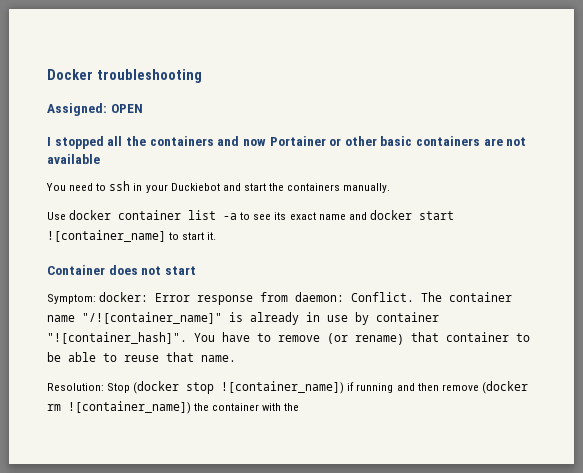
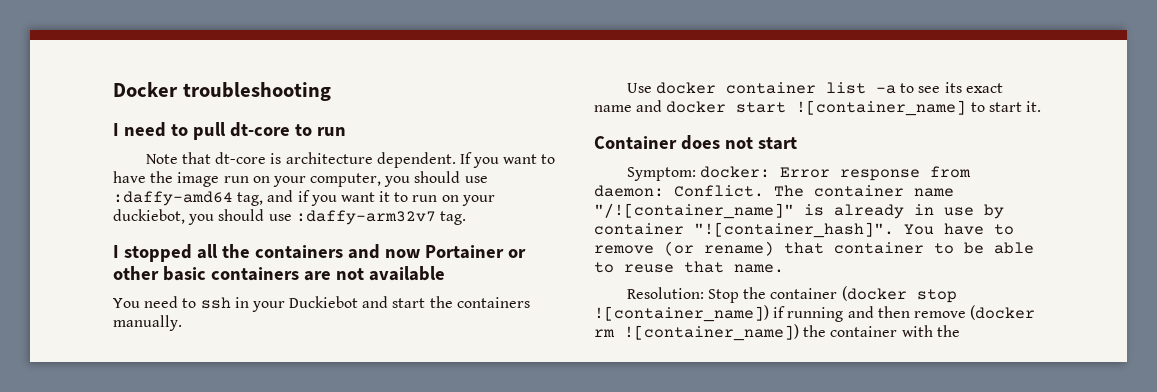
- Assigned: OPEN
+ I need to pull dt-core to run
+ Note that dt-core is architecture dependent. If you want to have the image run on your computer, you should use :daffy-amd64 tag, and if you want it to run on your duckiebot, you should use :daffy-arm32v7 tag.
- Resolution: Stop (docker stop ![container_name]) if running and then remove (docker rm ![container_name]) the container with the
+ Resolution: Stop the container (docker stop ![container_name]) if running and then remove (docker rm ![container_name]) the container with the

